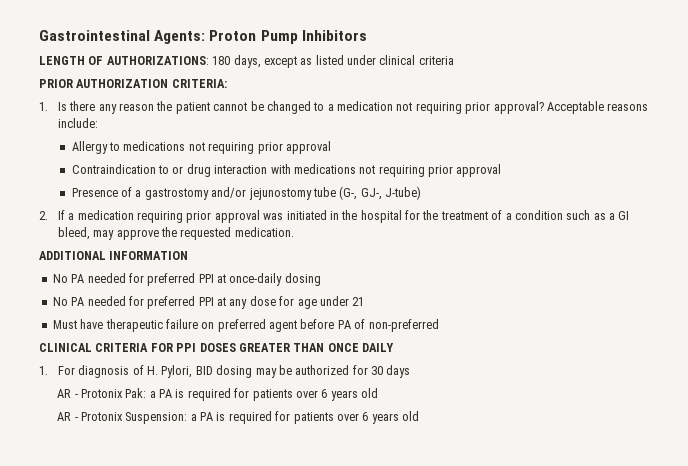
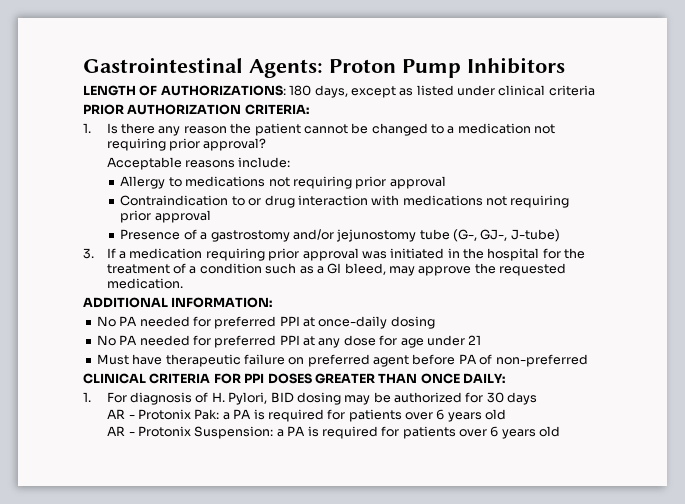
- 1. Is there any reason the patient cannot be changed to a medication not requiring prior approval? Acceptable reasons include:
+ 1. Is there any reason the patient cannot be changed to a medication not requiring prior approval?
+ Acceptable reasons include:
- 2. If a medication requiring prior approval was initiated in the hospital for the treatment of a condition such as a GI bleed, may approve the requested medication.
+ 3. If a medication requiring prior approval was initiated in the hospital for the treatment of a condition such as a GI bleed, may approve the requested medication.
- ADDITIONAL INFORMATION
+ ADDITIONAL INFORMATION:
- CLINICAL CRITERIA FOR PPI DOSES GREATER THAN ONCE DAILY
+ CLINICAL CRITERIA FOR PPI DOSES GREATER THAN ONCE DAILY:

